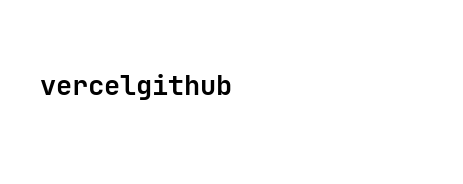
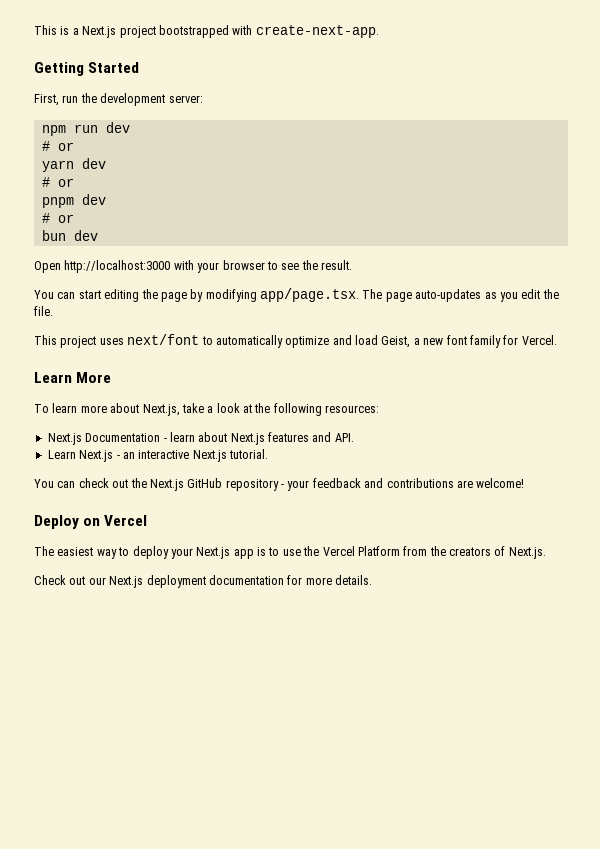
- vercelgithub
+ This is a Next.js project bootstrapped with create-next-app.
+ Getting Started
+ First, run the development server:
+ npm run dev
+ # or
+ yarn dev
+ # or
+ pnpm dev
+ # or
+ bun dev
+ Open http://localhost:3000 with your browser to see the result.
+ You can start editing the page by modifying app/page.tsx. The page auto-updates as you edit the file.
+ This project uses next/font to automatically optimize and load Geist, a new font family for Vercel.
+ Learn More
+ To learn more about Next.js, take a look at the following resources:
+ Next.js Documentation - learn about Next.js features and API.
+ Learn Next.js - an interactive Next.js tutorial.
+ You can check out the Next.js GitHub repository - your feedback and contributions are welcome!
+ Deploy on Vercel
+ The easiest way to deploy your Next.js app is to use the Vercel Platform from the creators of Next.js.
+ Check out our Next.js deployment documentation for more details.

